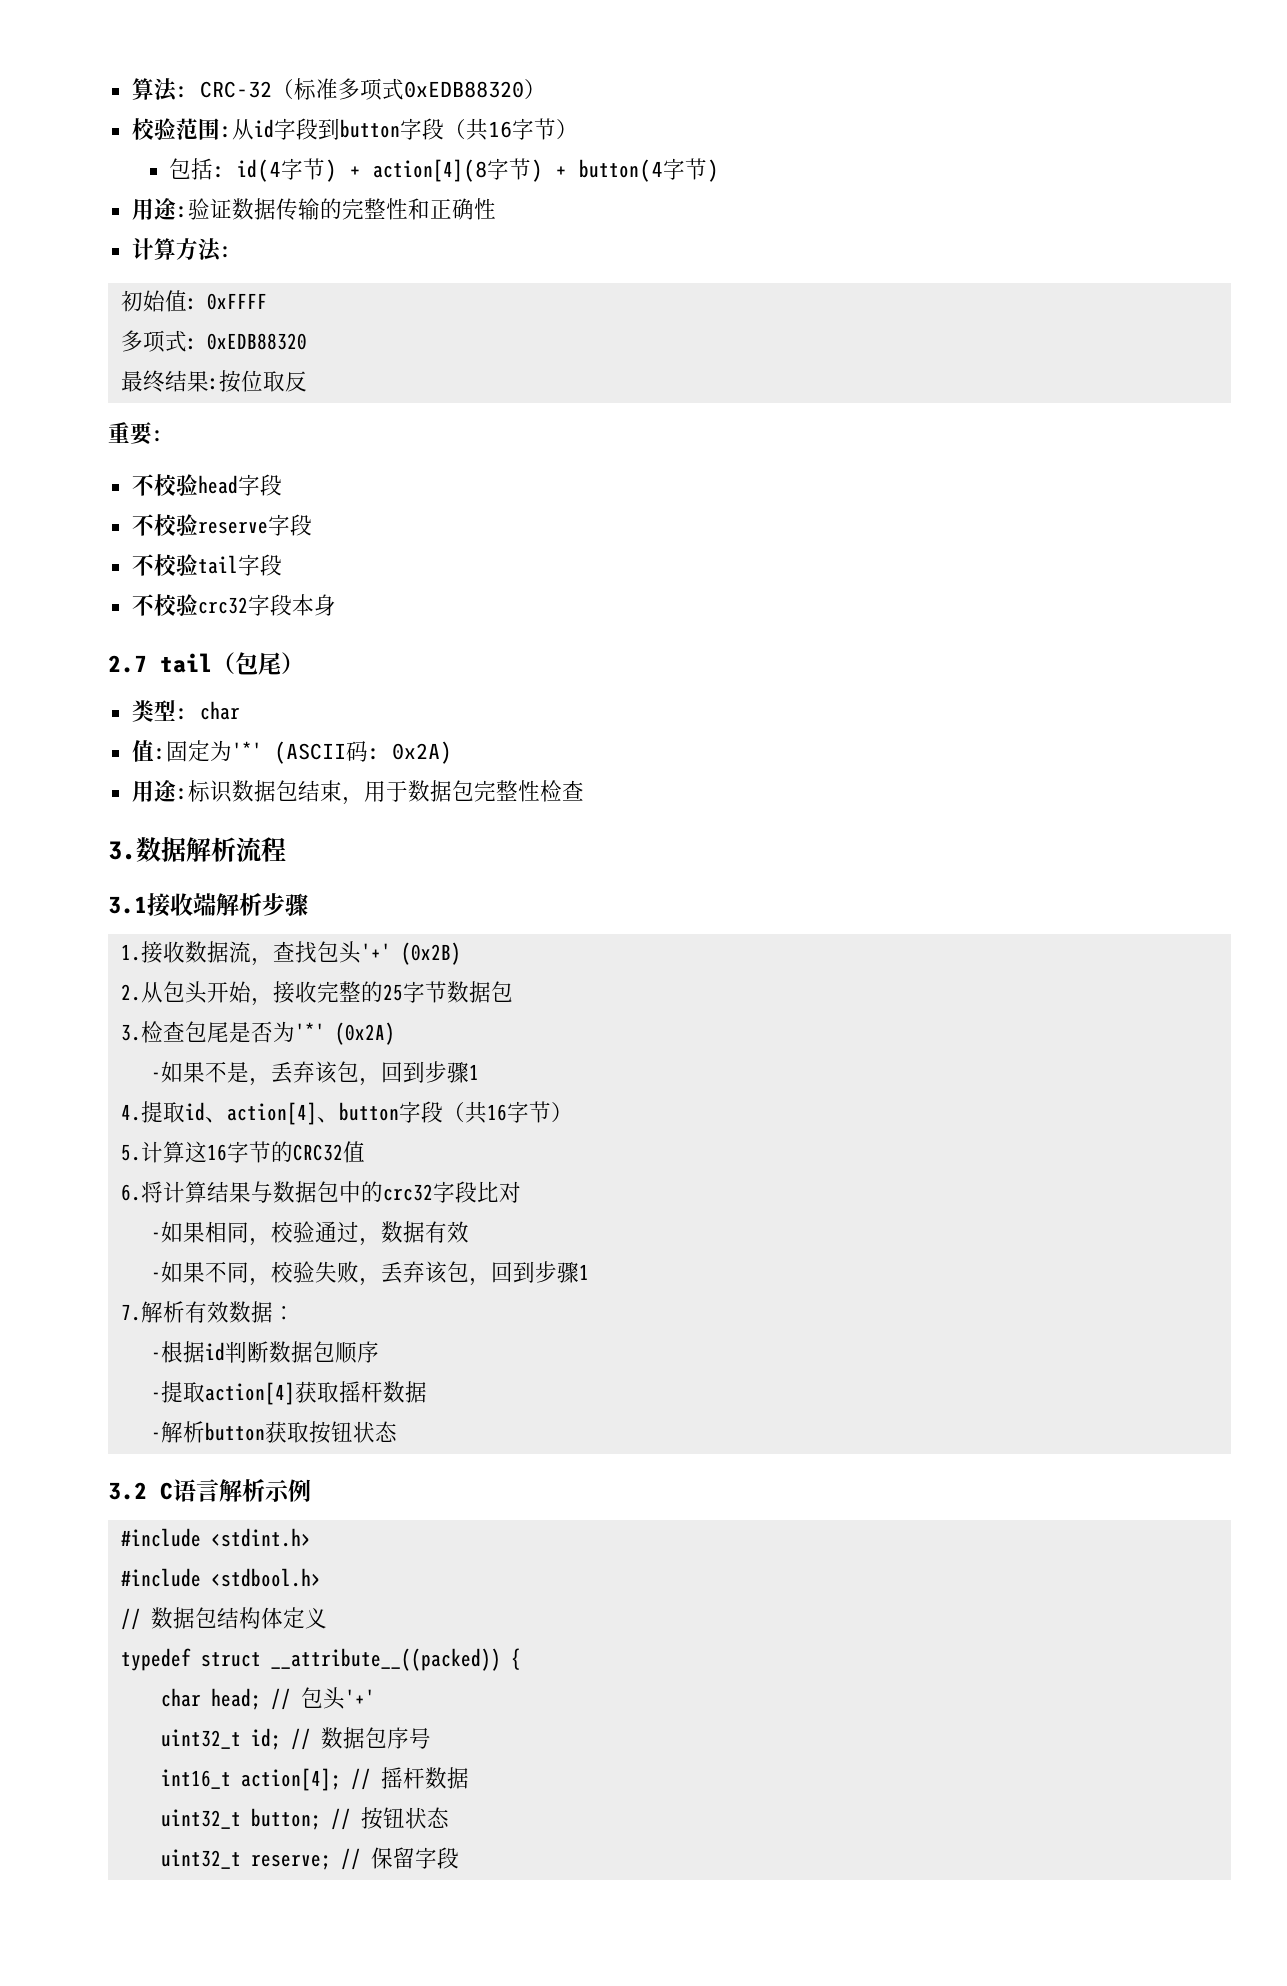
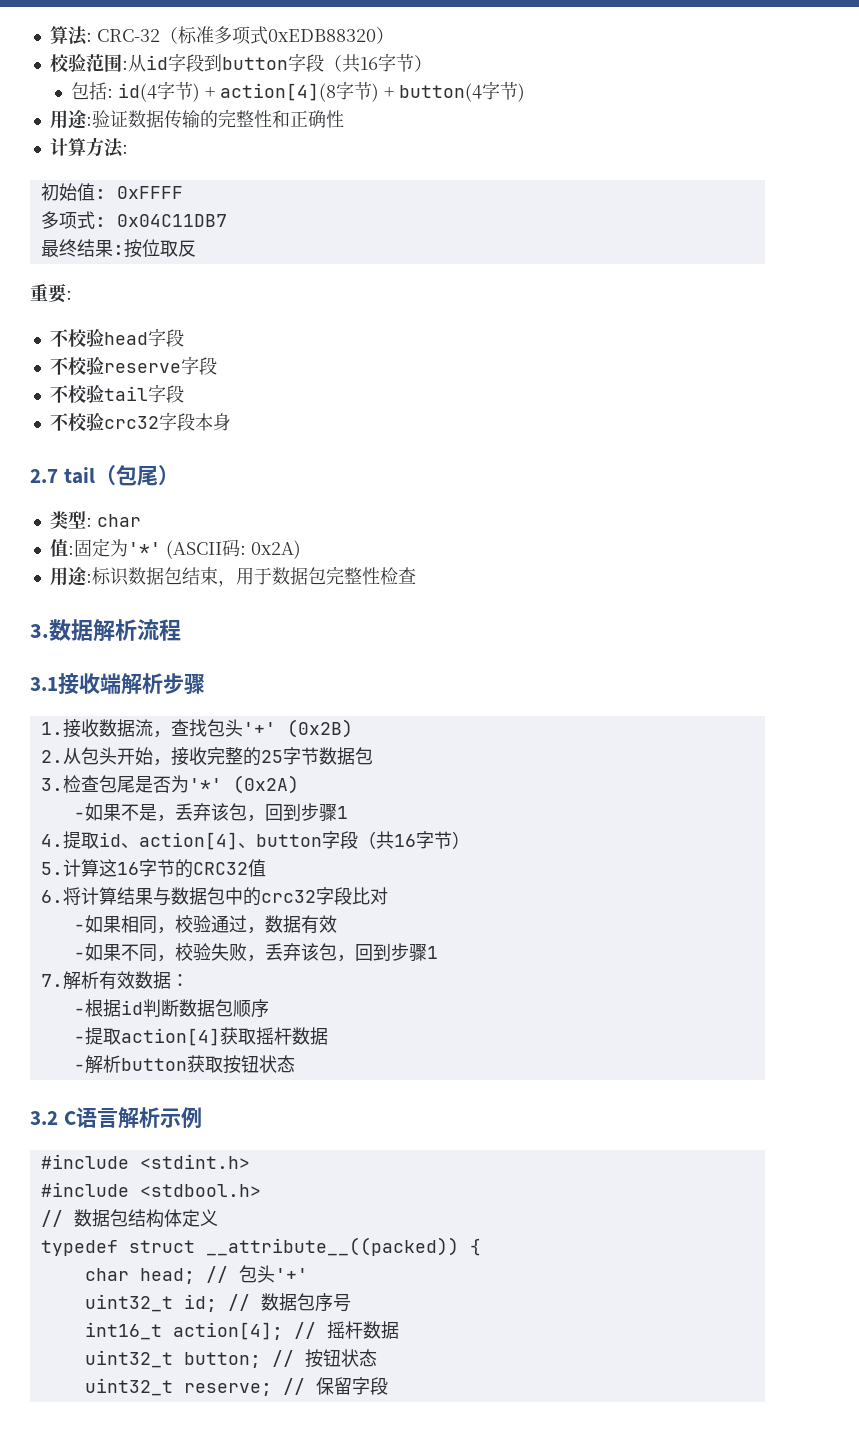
- 多项式: 0xEDB88320
+ 多项式: 0x04C11DB7

